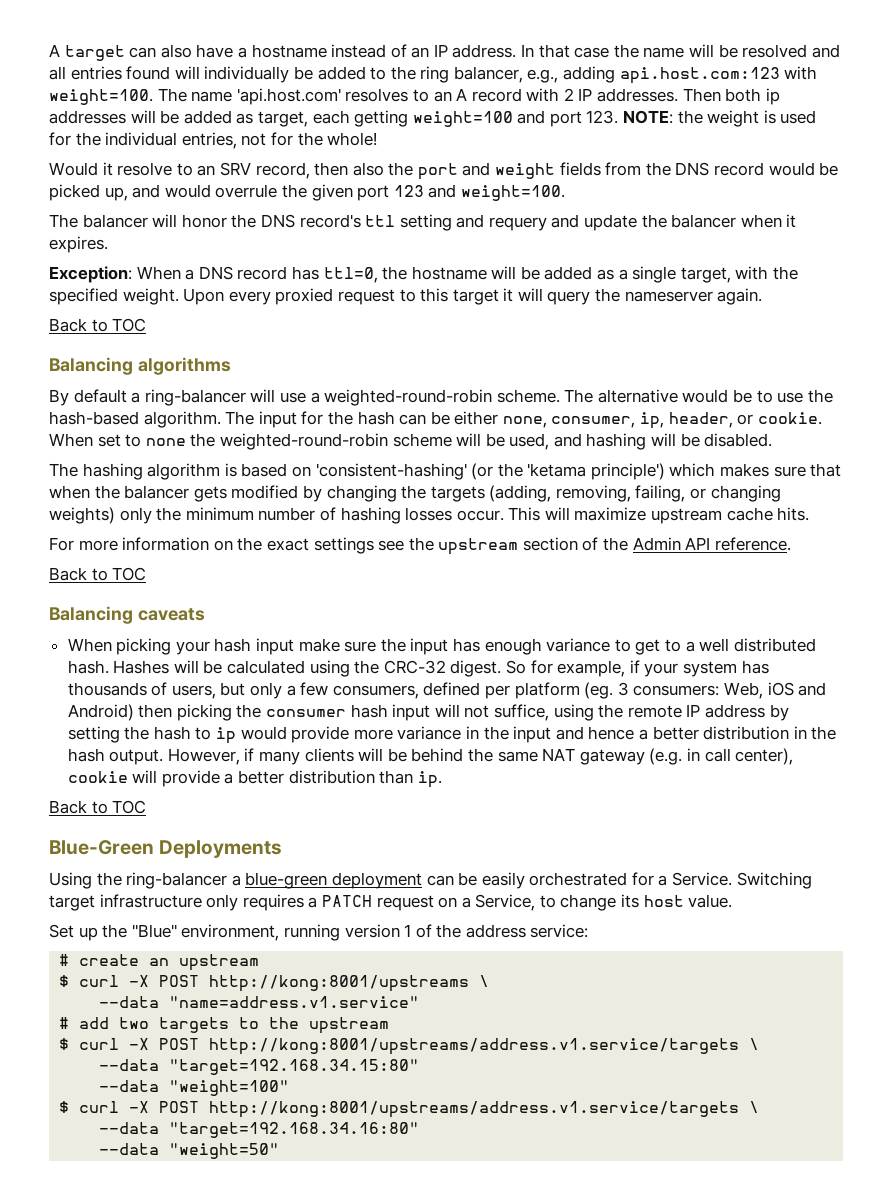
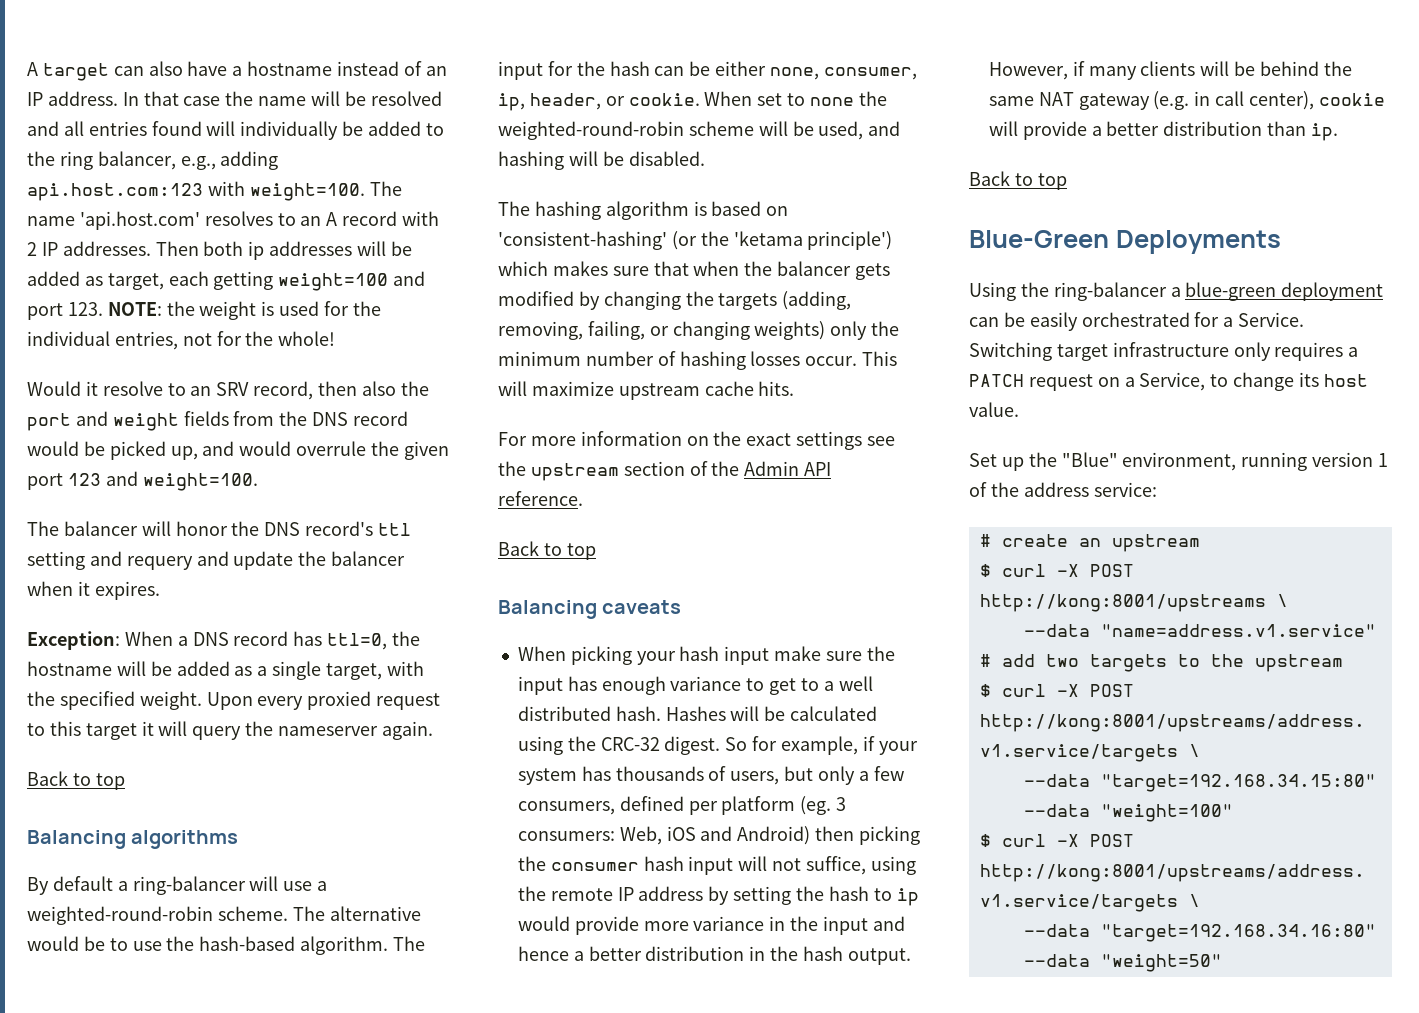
  Upon every proxied request to this target it will query the nameserver again.
- Back to TOC
+ Back to top
  For more information on the exact settings see the upstream section of the Admin API reference.
- Back to TOC
+ Back to top
  However, if many clients will be behind the same NAT gateway (e.g. in call center), cookie will provide a better distribution than ip.
- Back to TOC
+ Back to top

